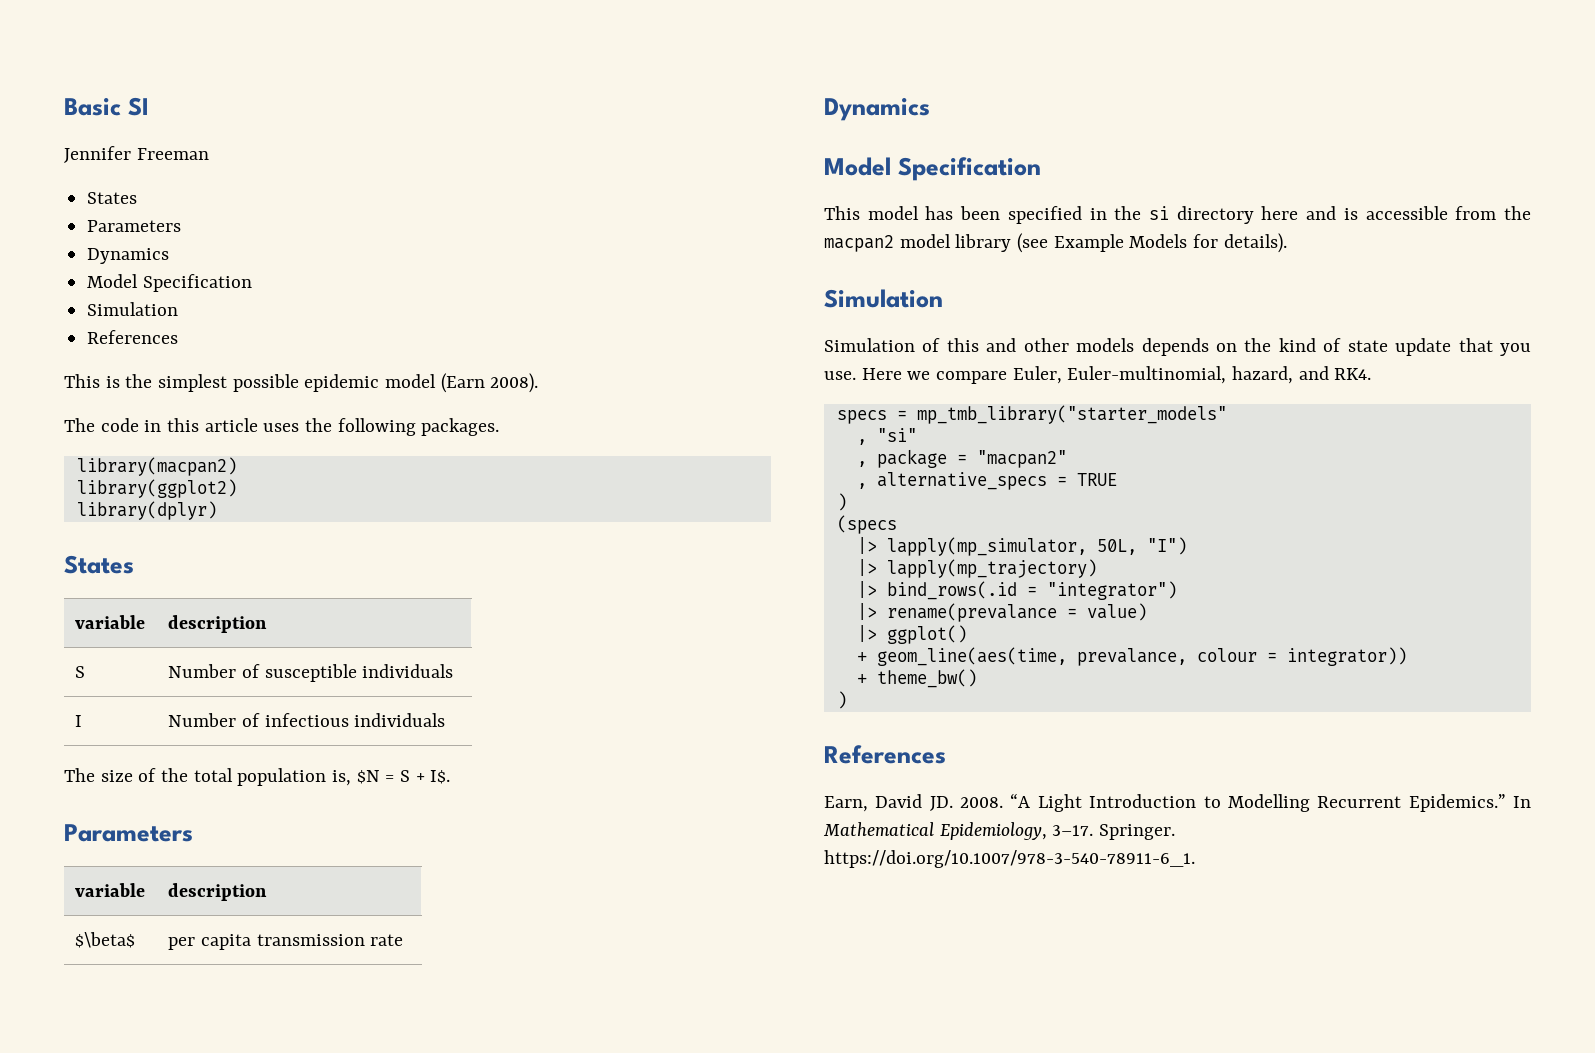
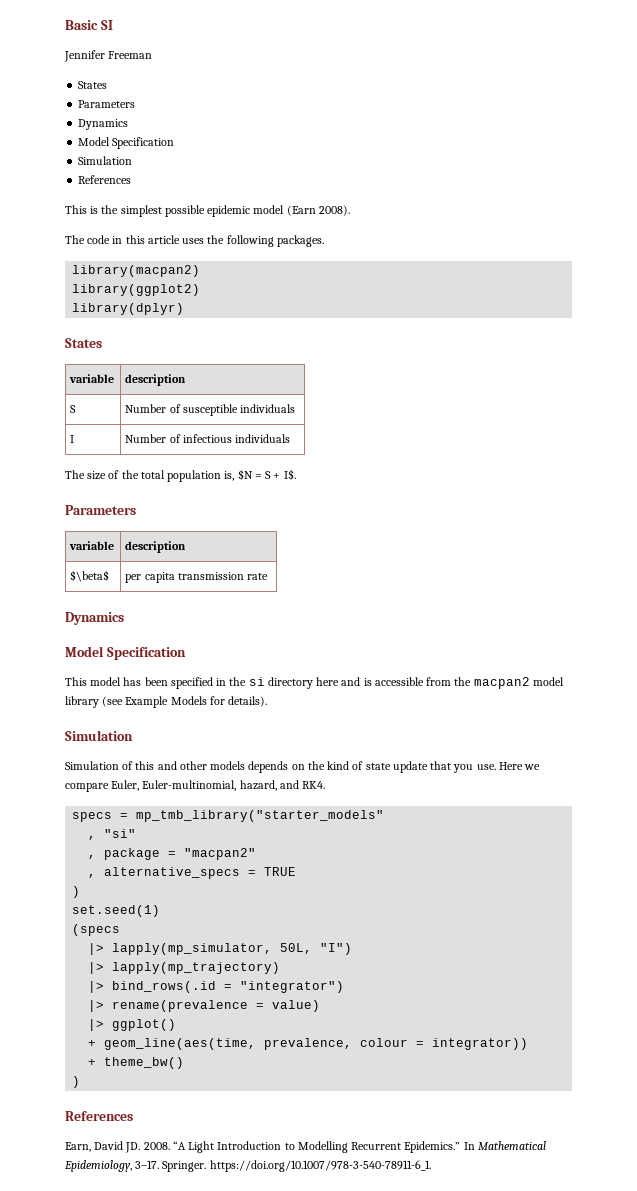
+ set.seed(1)
- |> rename(prevalance = value)
+ |> rename(prevalence = value)
- + geom_line(aes(time, prevalance, colour = integrator))
+ + geom_line(aes(time, prevalence, colour = integrator))

